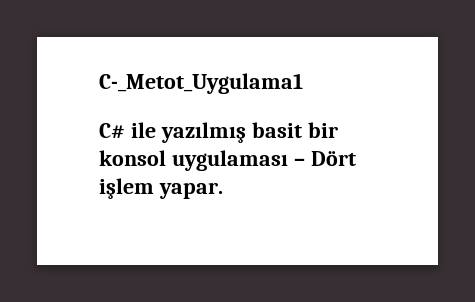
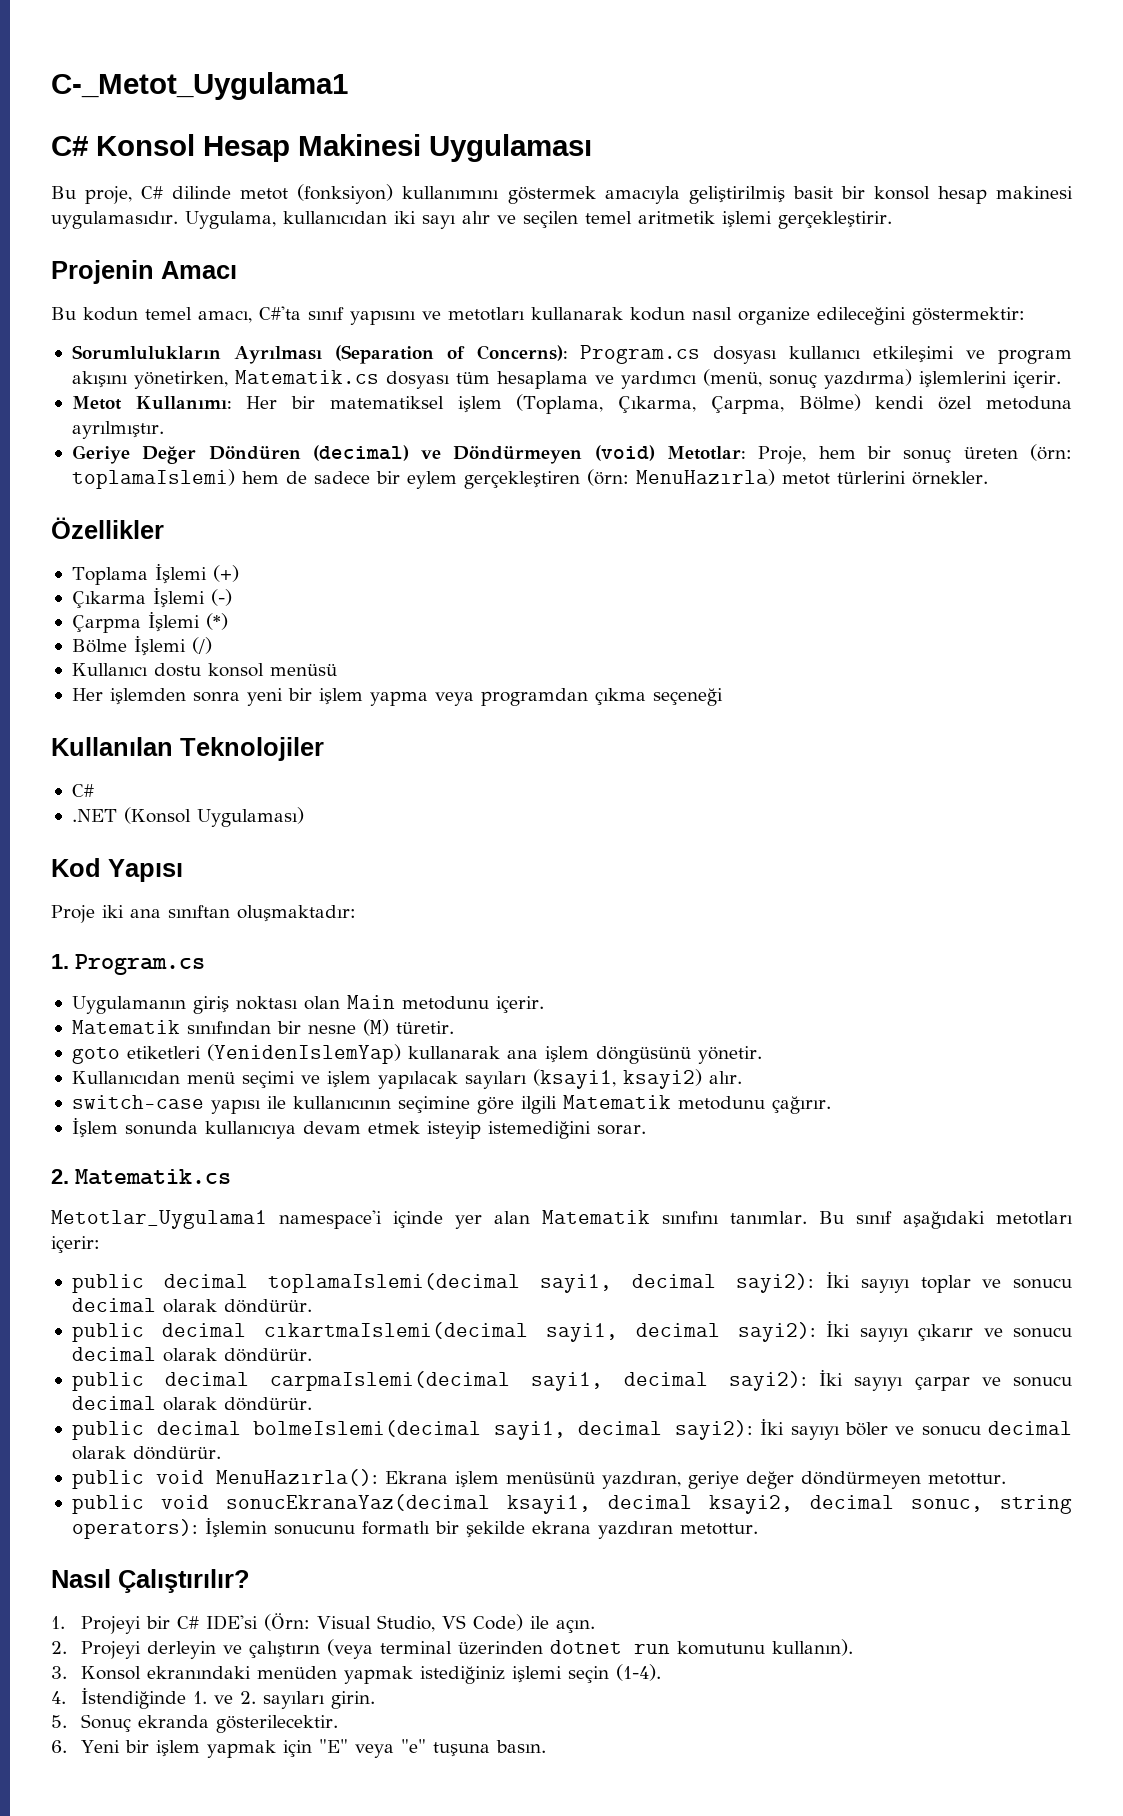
- C# ile yazılmış basit bir konsol uygulaması – Dört işlem yapar.
+ C# Konsol Hesap Makinesi Uygulaması
+ Bu proje, C# dilinde metot (fonksiyon) kullanımını göstermek amacıyla geliştirilmiş basit bir konsol hesap makinesi uygulamasıdır. Uygulama, kullanıcıdan iki sayı alır ve seçilen temel aritmetik işlemi gerçekleştirir.
+ Projenin Amacı
+ Bu kodun temel amacı, C#'ta sınıf yapısını ve metotları kullanarak kodun nasıl organize edileceğini göstermektir:
+ Sorumlulukların Ayrılması (Separation of Concerns): Program.cs dosyası kullanıcı etkileşimi ve program akışını yönetirken, Matematik.cs dosyası tüm hesaplama ve yardımcı (menü, sonuç yazdırma) işlemlerini içerir.
+ Metot Kullanımı: Her bir matematiksel işlem (Toplama, Çıkarma, Çarpma, Bölme) kendi özel metoduna ayrılmıştır.
+ Geriye Değer Döndüren (decimal) ve Döndürmeyen (void) Metotlar: Proje, hem bir sonuç üreten (örn: toplamaIslemi) hem de sadece bir eylem gerçekleştiren (örn: MenuHazırla) metot türlerini örnekler.
+ Özellikler
+ Toplama İşlemi (+)
+ Çıkarma İşlemi (-)
+ Çarpma İşlemi (*)
+ Bölme İşlemi (/)
+ Kullanıcı dostu konsol menüsü
+ Her işlemden sonra yeni bir işlem yapma veya programdan çıkma seçeneği
+ Kullanılan Teknolojiler
+ C#
+ .NET (Konsol Uygulaması)
+ Kod Yapısı
+ Proje iki ana sınıftan oluşmaktadır:
+ 1. Program.cs
+ Uygulamanın giriş noktası olan Main metodunu içerir.
+ Matematik sınıfından bir nesne (M) türetir.
+ goto etiketleri (YenidenIslemYap) kullanarak ana işlem döngüsünü yönetir.
+ Kullanıcıdan menü seçimi ve işlem yapılacak sayıları (ksayi1, ksayi2) alır.
+ switch-case yapısı ile kullanıcının seçimine göre ilgili Matematik metodunu çağırır.
+ İşlem sonunda kullanıcıya devam etmek isteyip istemediğini sorar.
+ 2. Matematik.cs
+ Metotlar_Uygulama1 namespace'i içinde yer alan Matematik sınıfını tanımlar. Bu sınıf aşağıdaki metotları içerir:
+ public decimal toplamaIslemi(decimal sayi1, decimal sayi2): İki sayıyı toplar ve sonucu decimal olarak döndürür.
+ public decimal cıkartmaIslemi(decimal sayi1, decimal sayi2): İki sayıyı çıkarır ve sonucu decimal olarak döndürür.
+ public decimal carpmaIslemi(decimal sayi1, decimal sayi2): İki sayıyı çarpar ve sonucu decimal olarak döndürür.
+ public decimal bolmeIslemi(decimal sayi1, decimal sayi2): İki sayıyı böler ve sonucu decimal olarak döndürür.
+ public void MenuHazırla(): Ekrana işlem menüsünü yazdıran, geriye değer döndürmeyen metottur.
+ public void sonucEkranaYaz(decimal ksayi1, decimal ksayi2, decimal sonuc, string operators): İşlemin sonucunu formatlı bir şekilde ekrana yazdıran metottur.
+ Nasıl Çalıştırılır?
+ 1. Projeyi bir C# IDE'si (Örn: Visual Studio, VS Code) ile açın.
+ 2. Projeyi derleyin ve çalıştırın (veya terminal üzerinden dotnet run komutunu kullanın).
+ 3. Konsol ekranındaki menüden yapmak istediğiniz işlemi seçin (1-4).
+ 4. İstendiğinde 1. ve 2. sayıları girin.
+ 5. Sonuç ekranda gösterilecektir.
+ 6. Yeni bir işlem yapmak için "E" veya "e" tuşuna basın.

